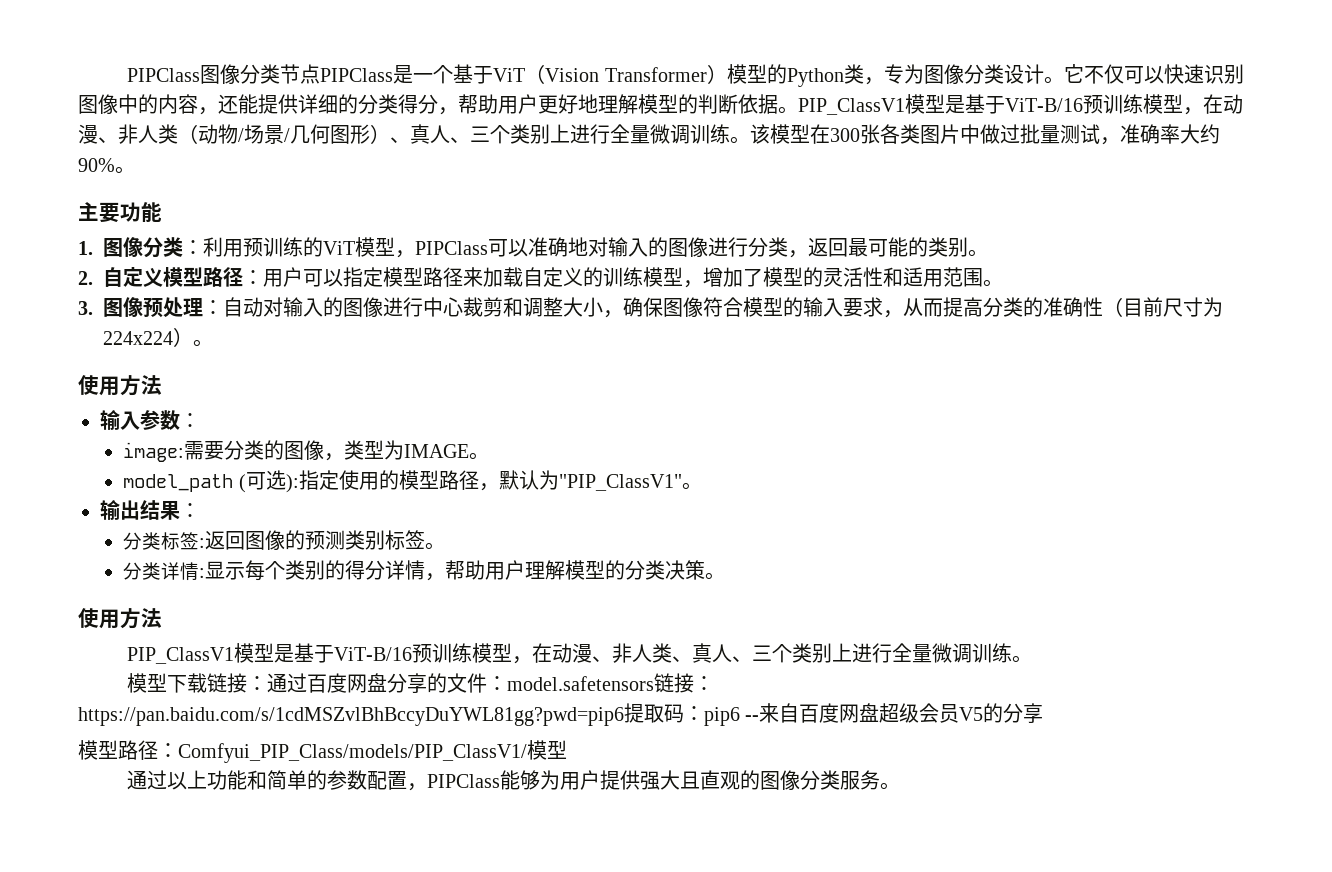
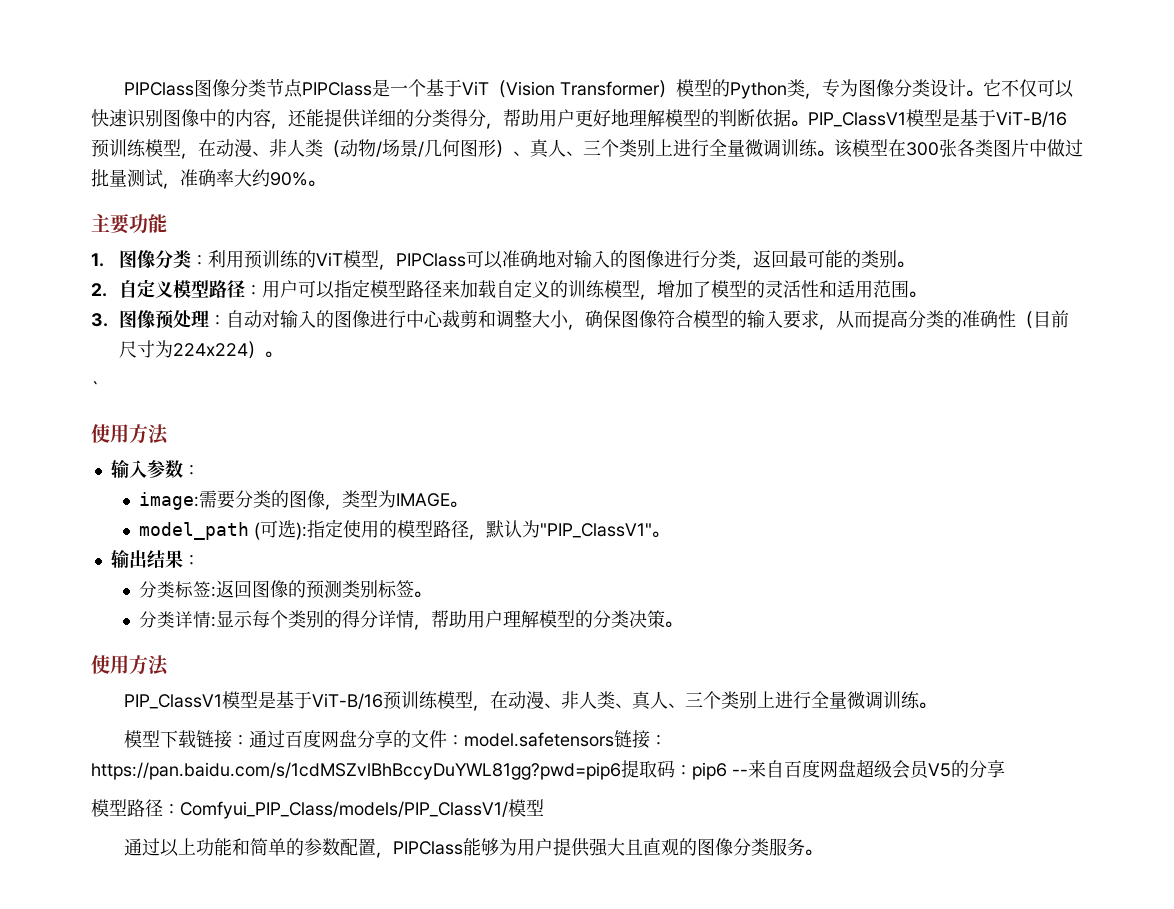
+ `

